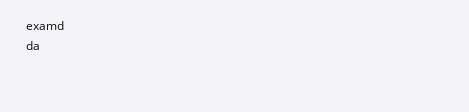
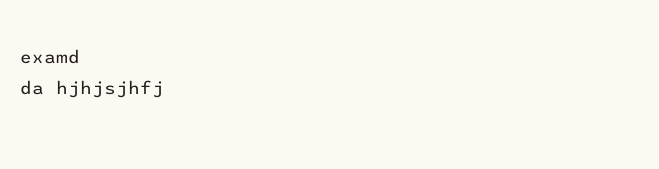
- da
+ da hjhjsjhfj

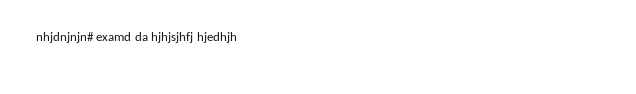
- examd
- da hjhjsjhfj
+ nhjdnjnjn# examd da hjhjsjhfj hjedhjh

